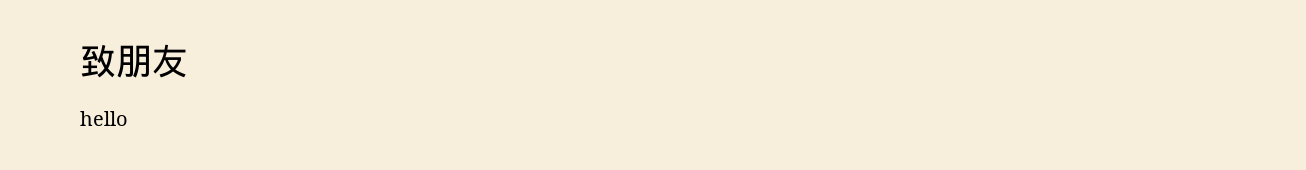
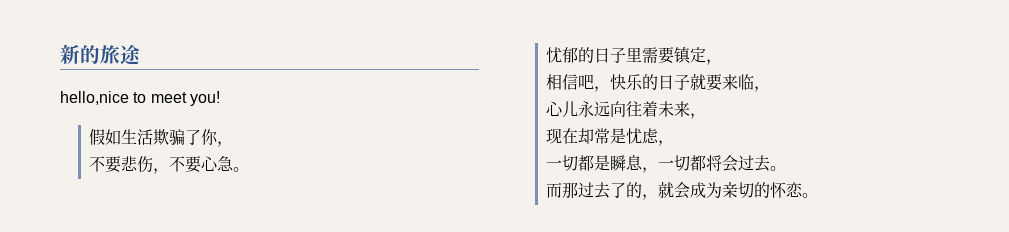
- 致朋友
- hello
+ 新的旅途
+ hello,nice to meet you!
+ 假如生活欺骗了你，
+ 不要悲伤，不要心急。
+ 忧郁的日子里需要镇定，
+ 相信吧，快乐的日子就要来临，
+ 心儿永远向往着未来，
+ 现在却常是忧虑，
+ 一切都是瞬息，一切都将会过去。
+ 而那过去了的，就会成为亲切的怀恋。

